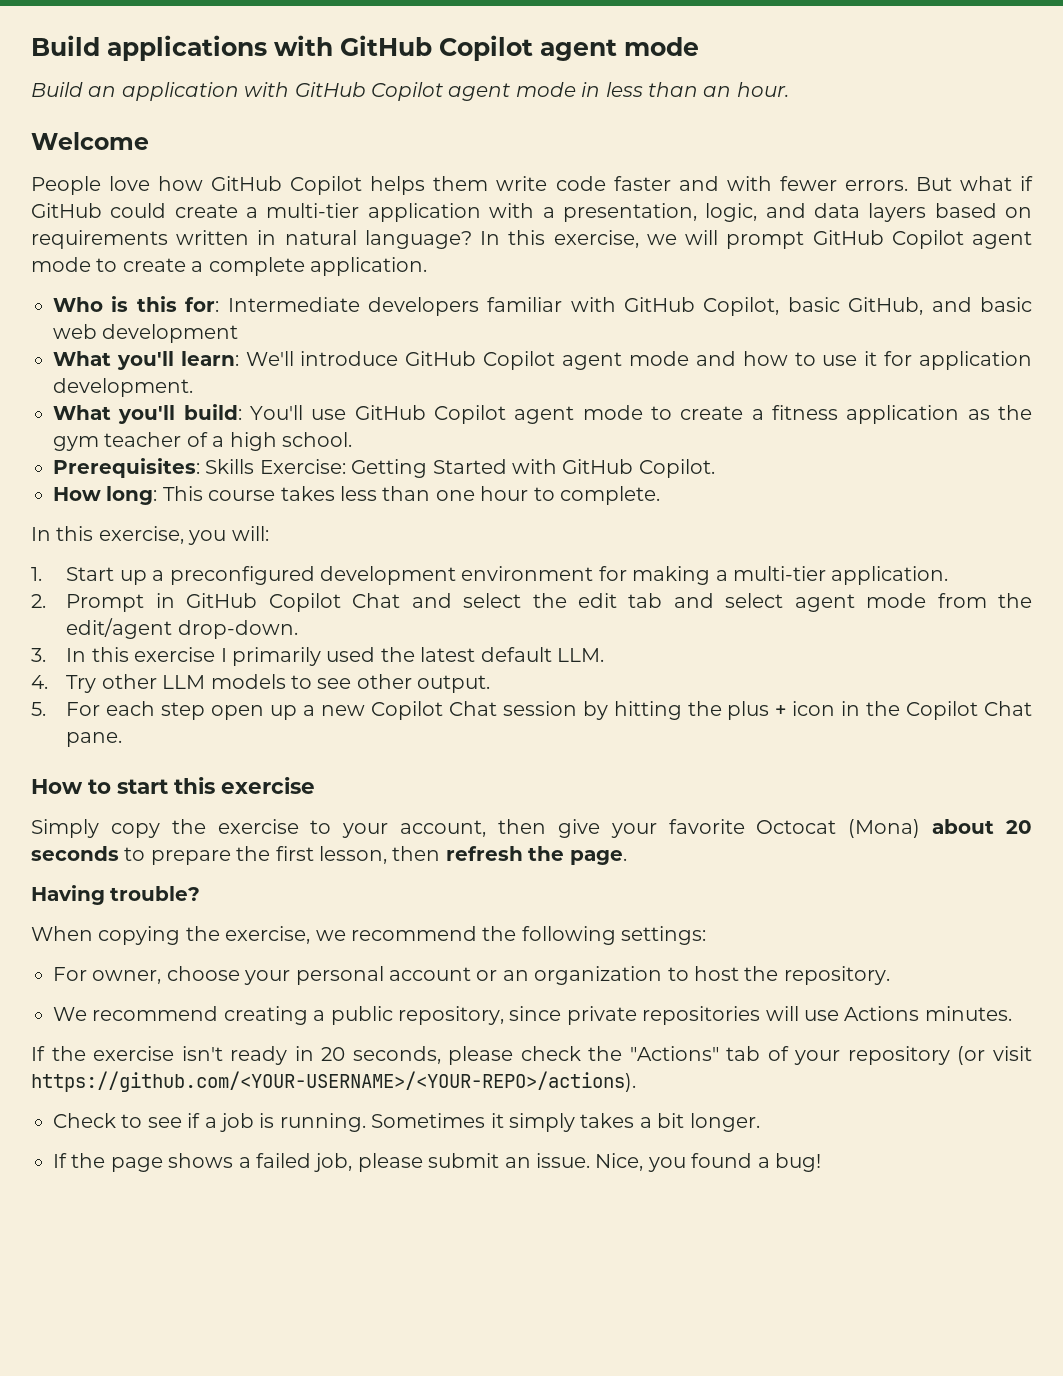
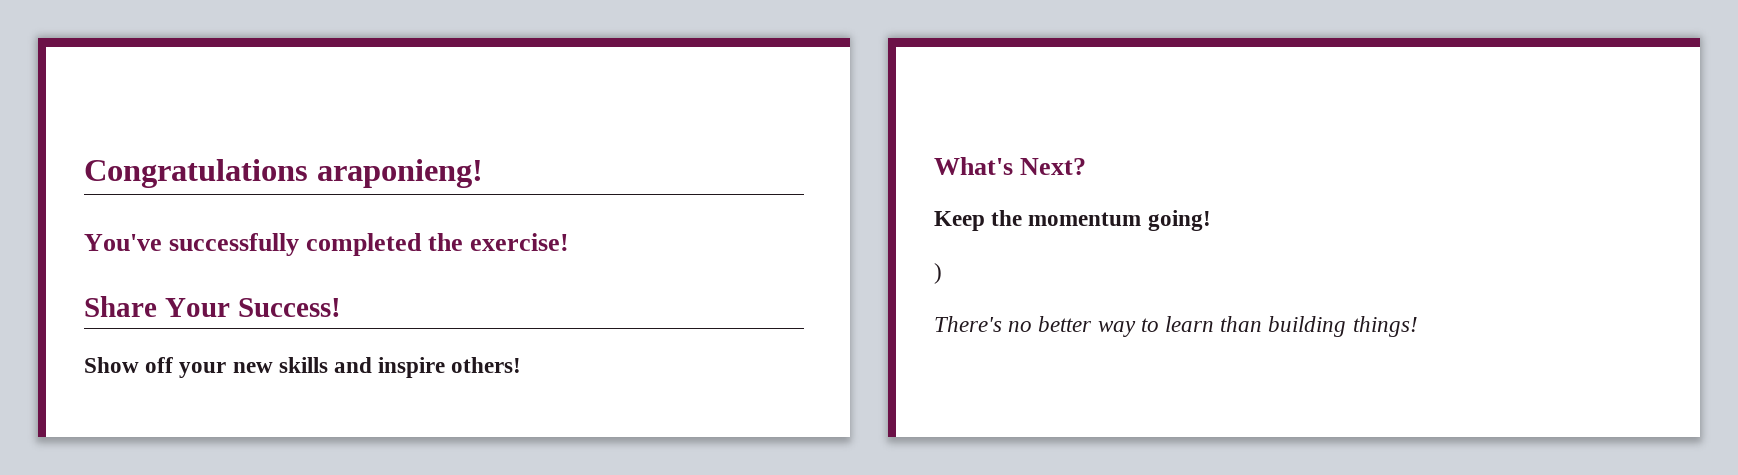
- Build applications with GitHub Copilot agent mode
- Build an application with GitHub Copilot agent mode in less than an hour.
- Welcome
- People love how GitHub Copilot helps them write code faster and with fewer errors. But what if GitHub could create a multi-tier application with a presentation, logic, and data layers based on requirements written in natural language? In this exercise, we will prompt GitHub Copilot agent mode to create a complete application.
- Who is this for: Intermediate developers familiar with GitHub Copilot, basic GitHub, and basic web development
- What you'll learn: We'll introduce GitHub Copilot agent mode and how to use it for application development.
- What you'll build: You'll use GitHub Copilot agent mode to create a fitness application as the gym teacher of a high school.
- Prerequisites: Skills Exercise: Getting Started with GitHub Copilot.
- How long: This course takes less than one hour to complete.
- In this exercise, you will:
- 1. Start up a preconfigured development environment for making a multi-tier application.
- 2. Prompt in GitHub Copilot Chat and select the edit tab and select agent mode from the edit/agent drop-down.
- 3. In this exercise I primarily used the latest default LLM.
- 4. Try other LLM models to see other output.
- 5. For each step open up a new Copilot Chat session by hitting the plus + icon in the Copilot Chat pane.
- How to start this exercise
- Simply copy the exercise to your account, then give your favorite Octocat (Mona) about 20 seconds to prepare the first lesson, then refresh the page.
- Having trouble?
- When copying the exercise, we recommend the following settings:
- For owner, choose your personal account or an organization to host the repository.
- We recommend creating a public repository, since private repositories will use Actions minutes.
- If the exercise isn't ready in 20 seconds, please check the "Actions" tab of your repository (or visit https://github.com/<YOUR-USERNAME>/<YOUR-REPO>/actions).
- Check to see if a job is running. Sometimes it simply takes a bit longer.
- If the page shows a failed job, please submit an issue. Nice, you found a bug!
+ Congratulations araponieng!
+ You've successfully completed the exercise!
+ Share Your Success!
+ Show off your new skills and inspire others!
+ What's Next?
+ Keep the momentum going!
+ )
+ There's no better way to learn than building things!

